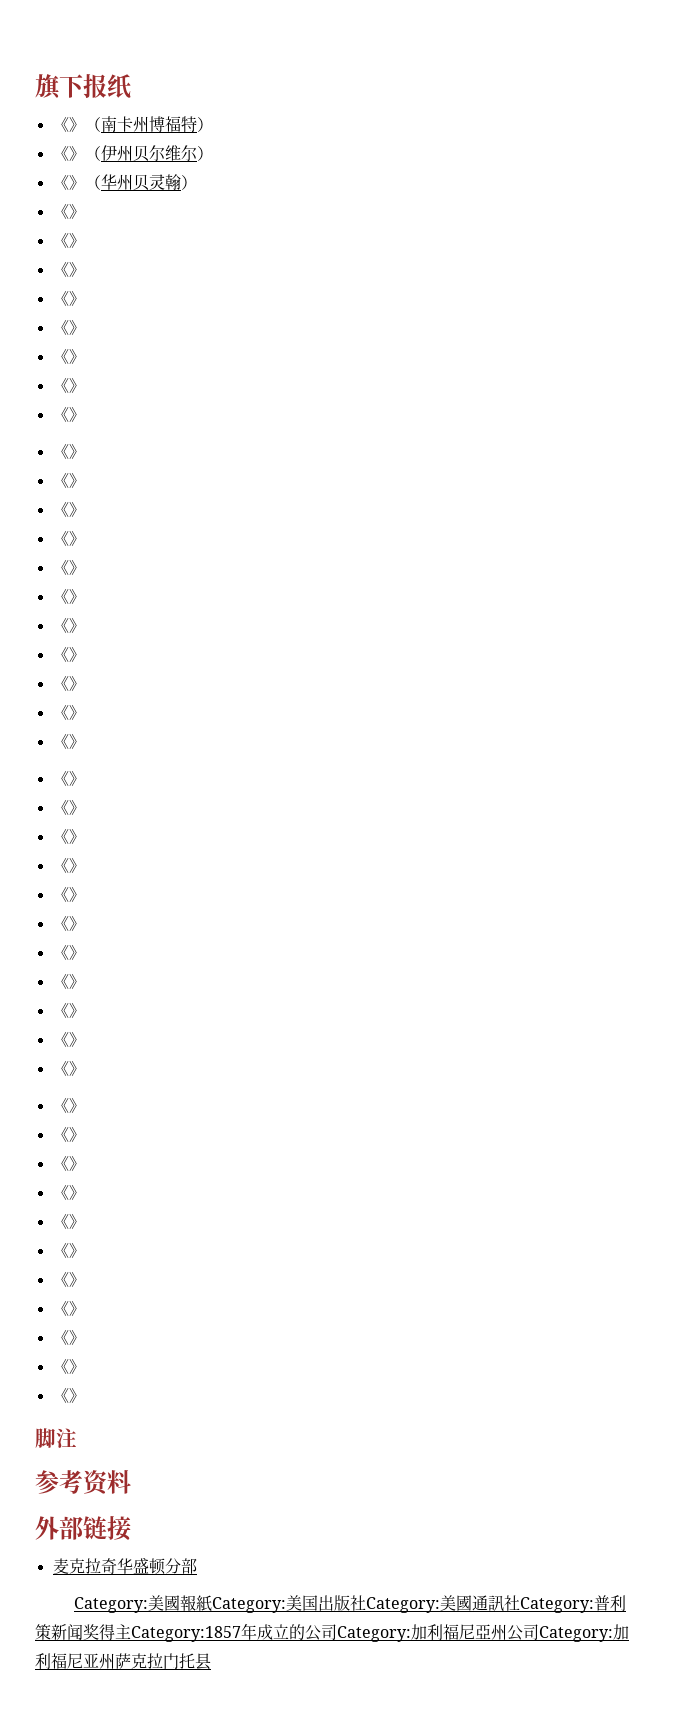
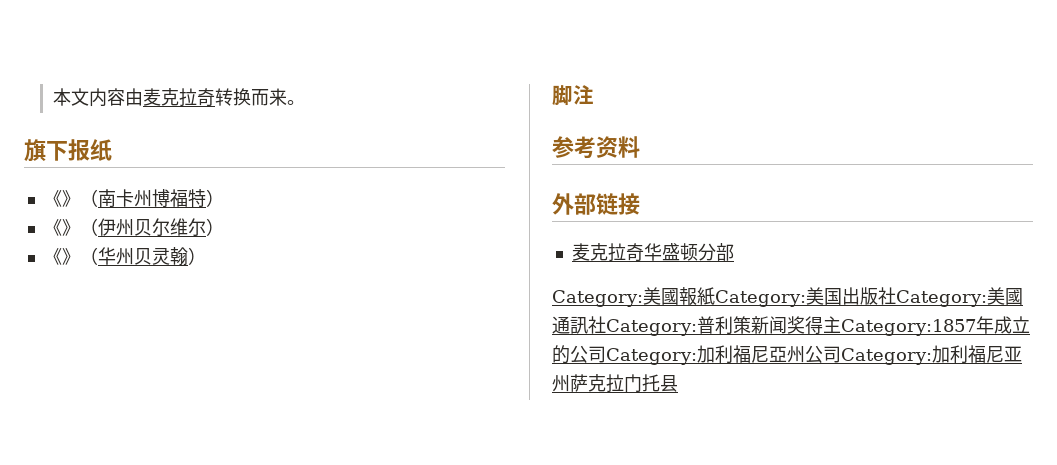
+ 本文内容由麦克拉奇转换而来。
  《》（华州贝灵翰）
- 《》
- 《》
- 《》
- 《》
- 《》
- 《》
- 《》
- 《》
- 《》
- 《》
- 《》
- 《》
- 《》
- 《》
- 《》
- 《》
- 《》
- 《》
- 《》
- 《》
- 《》
- 《》
- 《》
- 《》
- 《》
- 《》
- 《》
- 《》
- 《》
- 《》
- 《》
- 《》
- 《》
- 《》
- 《》
- 《》
- 《》
- 《》
- 《》
- 《》
- 《》

